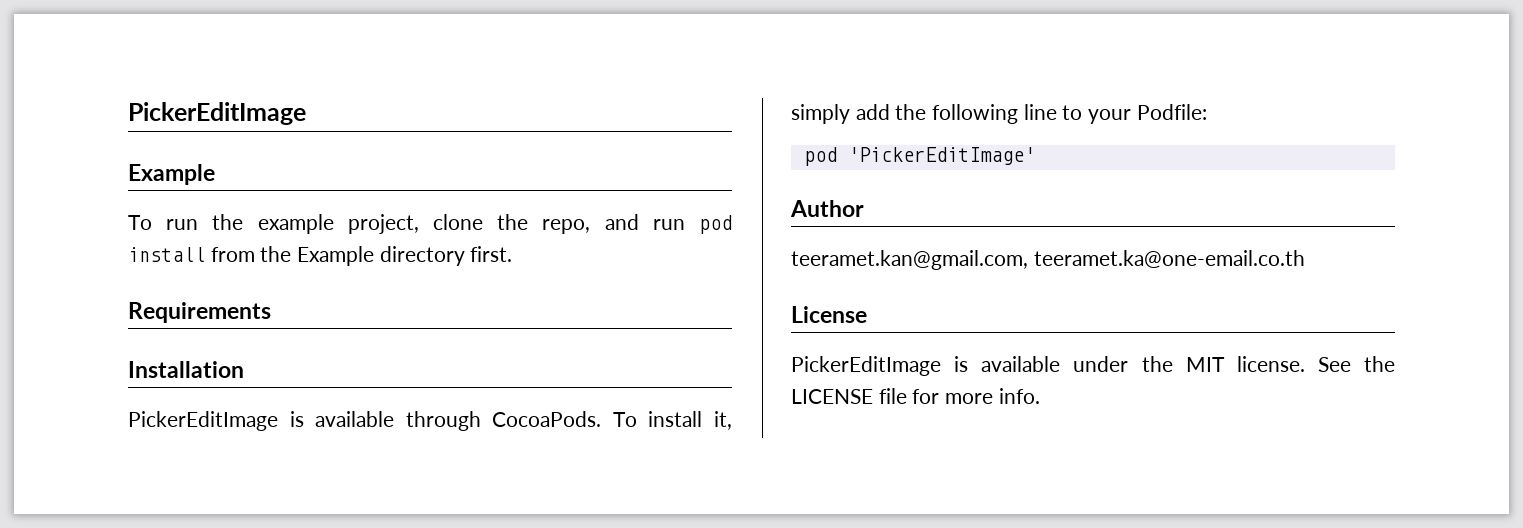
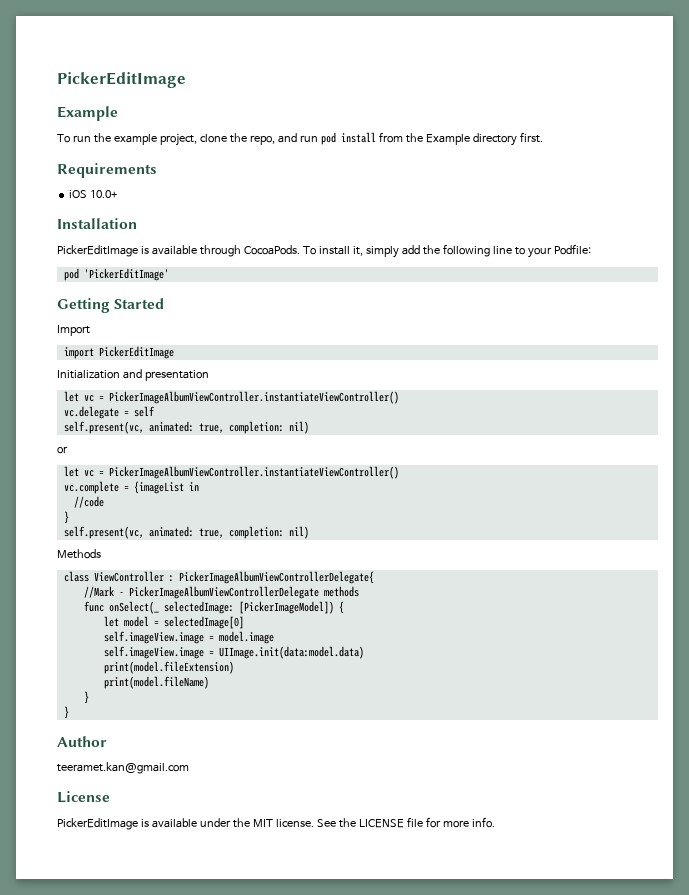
+ iOS 10.0+
+ Getting Started
+ Import
+ import PickerEditImage
+ Initialization and presentation
+ let vc = PickerImageAlbumViewController.instantiateViewController()
+ vc.delegate = self
+ self.present(vc, animated: true, completion: nil)
+ or
+ let vc = PickerImageAlbumViewController.instantiateViewController()
+ vc.complete = {imageList in
+ //code
+ }
+ self.present(vc, animated: true, completion: nil)
+ Methods
+ class ViewController : PickerImageAlbumViewControllerDelegate{
+ //Mark - PickerImageAlbumViewControllerDelegate methods
+ func onSelect(_ selectedImage: [PickerImageModel]) {
+ let model = selectedImage[0]
+ self.imageView.image = model.image
+ self.imageView.image = UIImage.init(data:model.data)
+ print(model.fileExtension)
+ print(model.fileName)
+ }
+ }
- teeramet.kan@gmail.com, teeramet.ka@one-email.co.th
+ teeramet.kan@gmail.com

